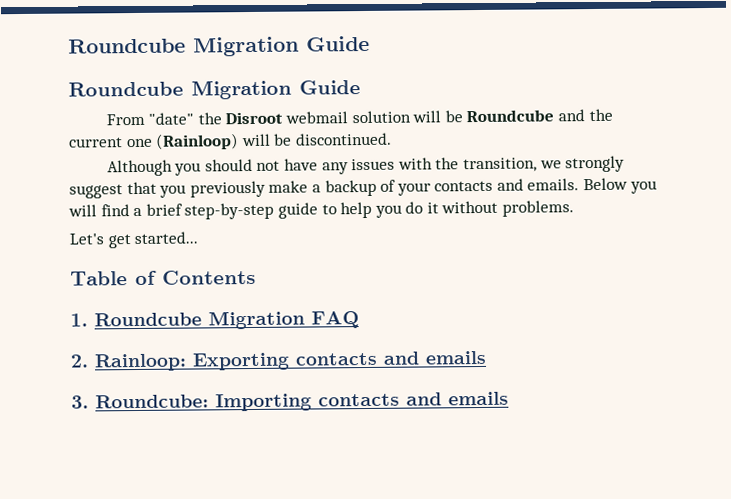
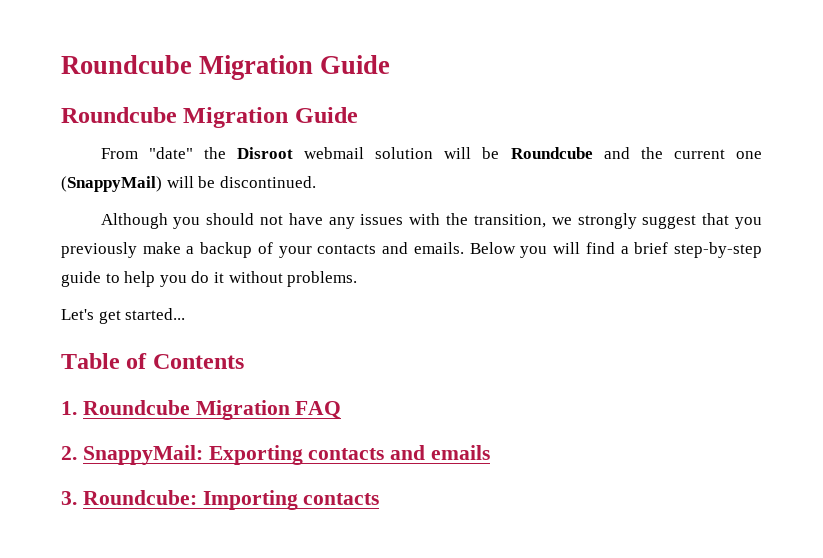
- From "date" the Disroot webmail solution will be Roundcube and the current one (Rainloop) will be discontinued.
+ From "date" the Disroot webmail solution will be Roundcube and the current one (SnappyMail) will be discontinued.
- 2. Rainloop: Exporting contacts and emails
+ 2. SnappyMail: Exporting contacts and emails
- 3. Roundcube: Importing contacts and emails
+ 3. Roundcube: Importing contacts

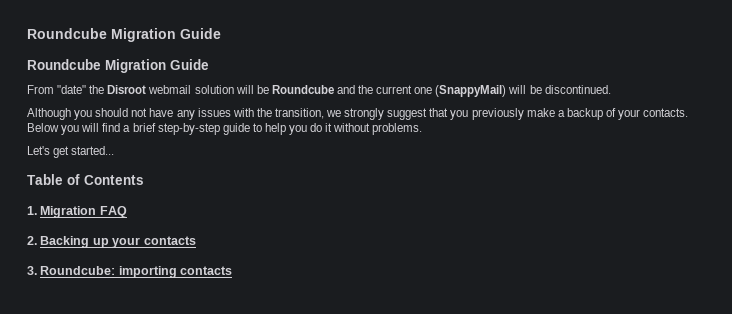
- Although you should not have any issues with the transition, we strongly suggest that you previously make a backup of your contacts and emails.
+ Although you should not have any issues with the transition, we strongly suggest that you previously make a backup of your contacts.
- 1. Roundcube Migration FAQ
+ 1. Migration FAQ
- 2. SnappyMail: Exporting contacts and emails
+ 2. Backing up your contacts
- 3. Roundcube: Importing contacts
+ 3. Roundcube: importing contacts

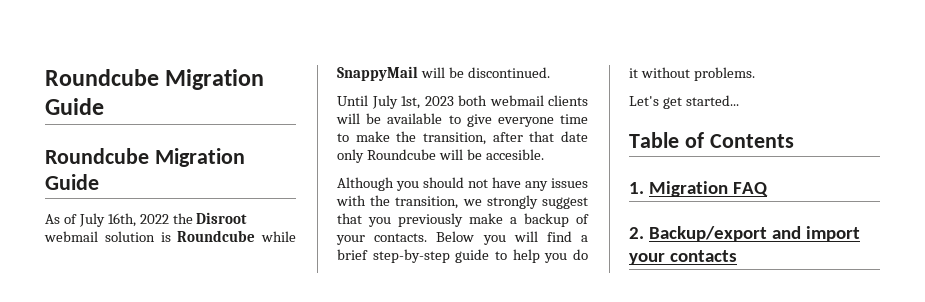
- From "date" the Disroot webmail solution will be Roundcube and the current one (SnappyMail) will be discontinued.
+ As of July 16th, 2022 the Disroot webmail solution is Roundcube while SnappyMail will be discontinued.
+ Until July 1st, 2023 both webmail clients will be available to give everyone time to make the transition, after that date only Roundcube will be accesible.
- 2. Backing up your contacts
+ 2. Backup/export and import your contacts
- 3. Roundcube: importing contacts

